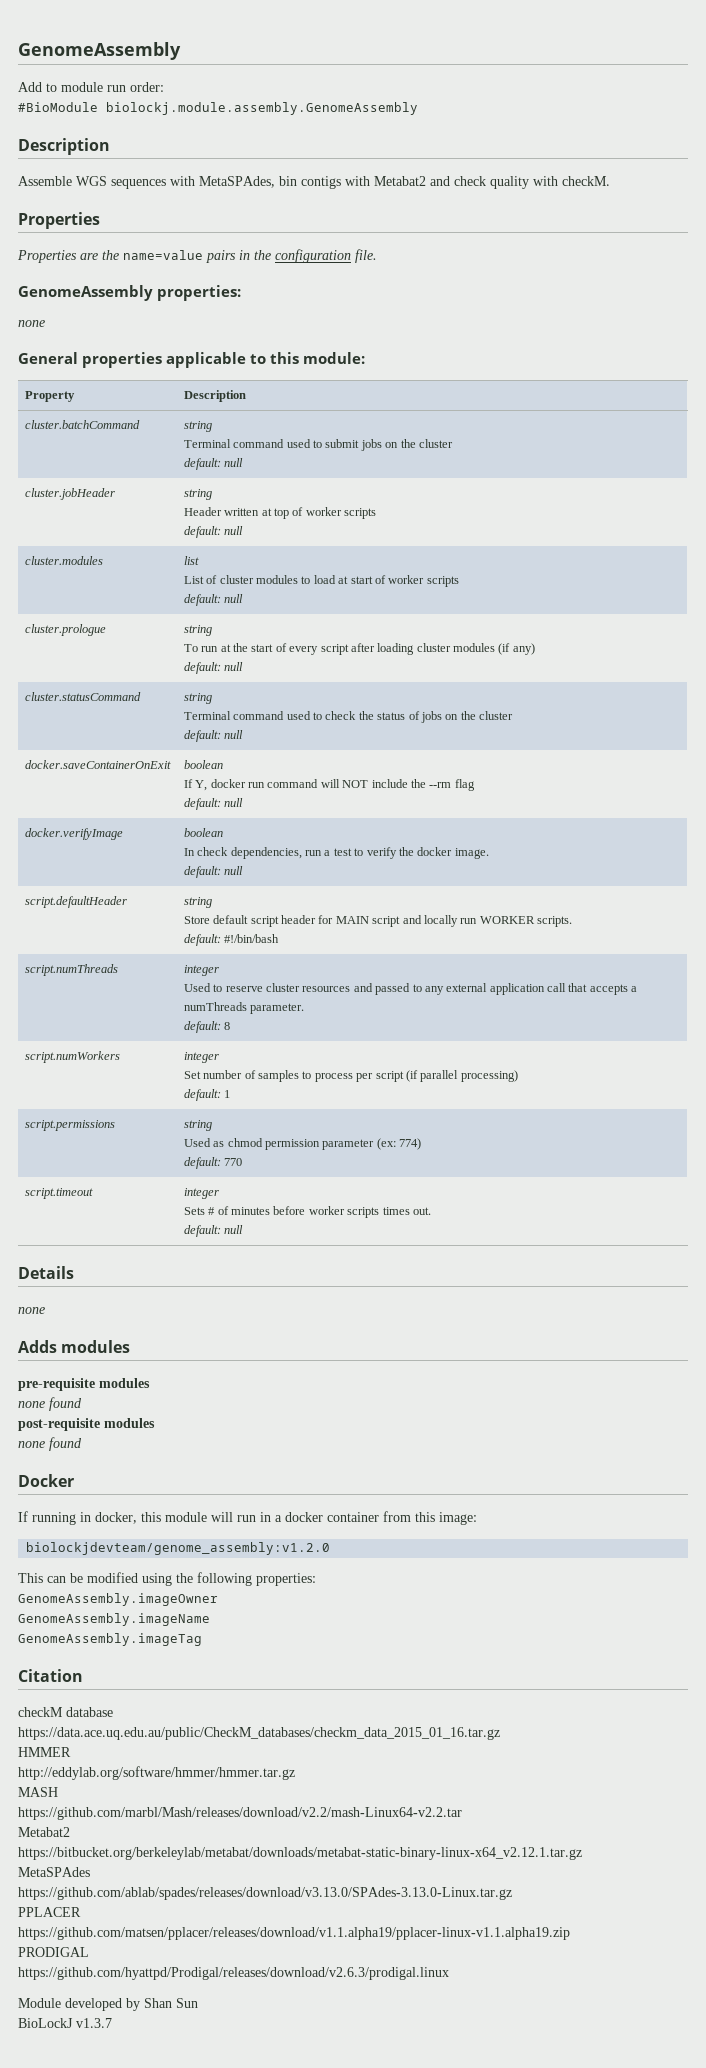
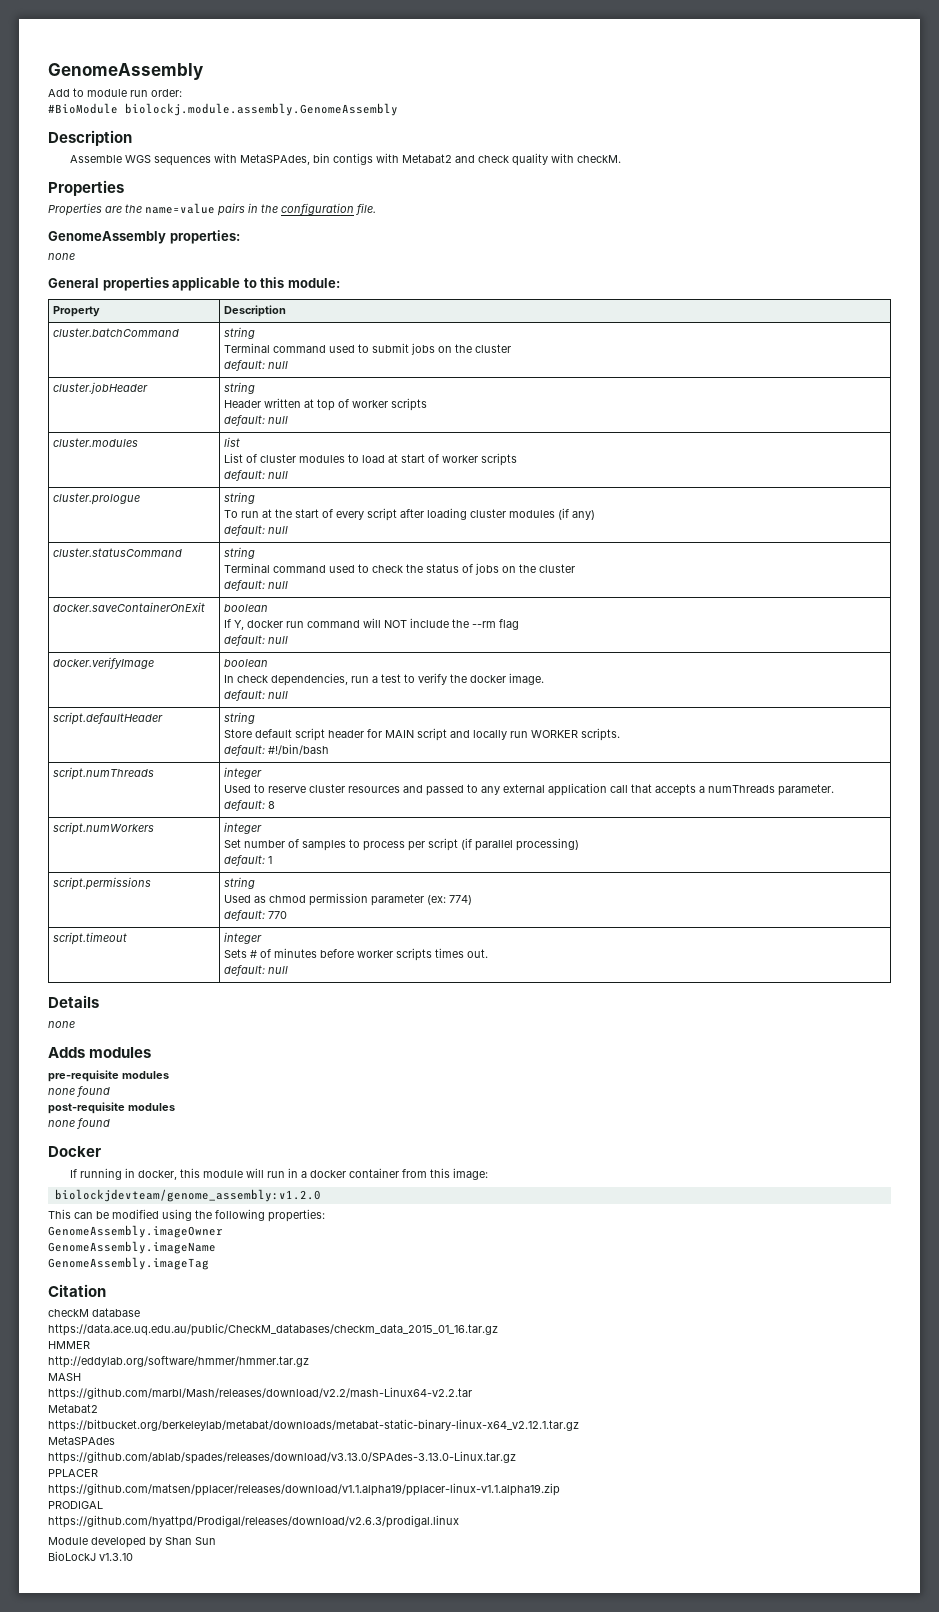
- BioLockJ v1.3.7
+ BioLockJ v1.3.10

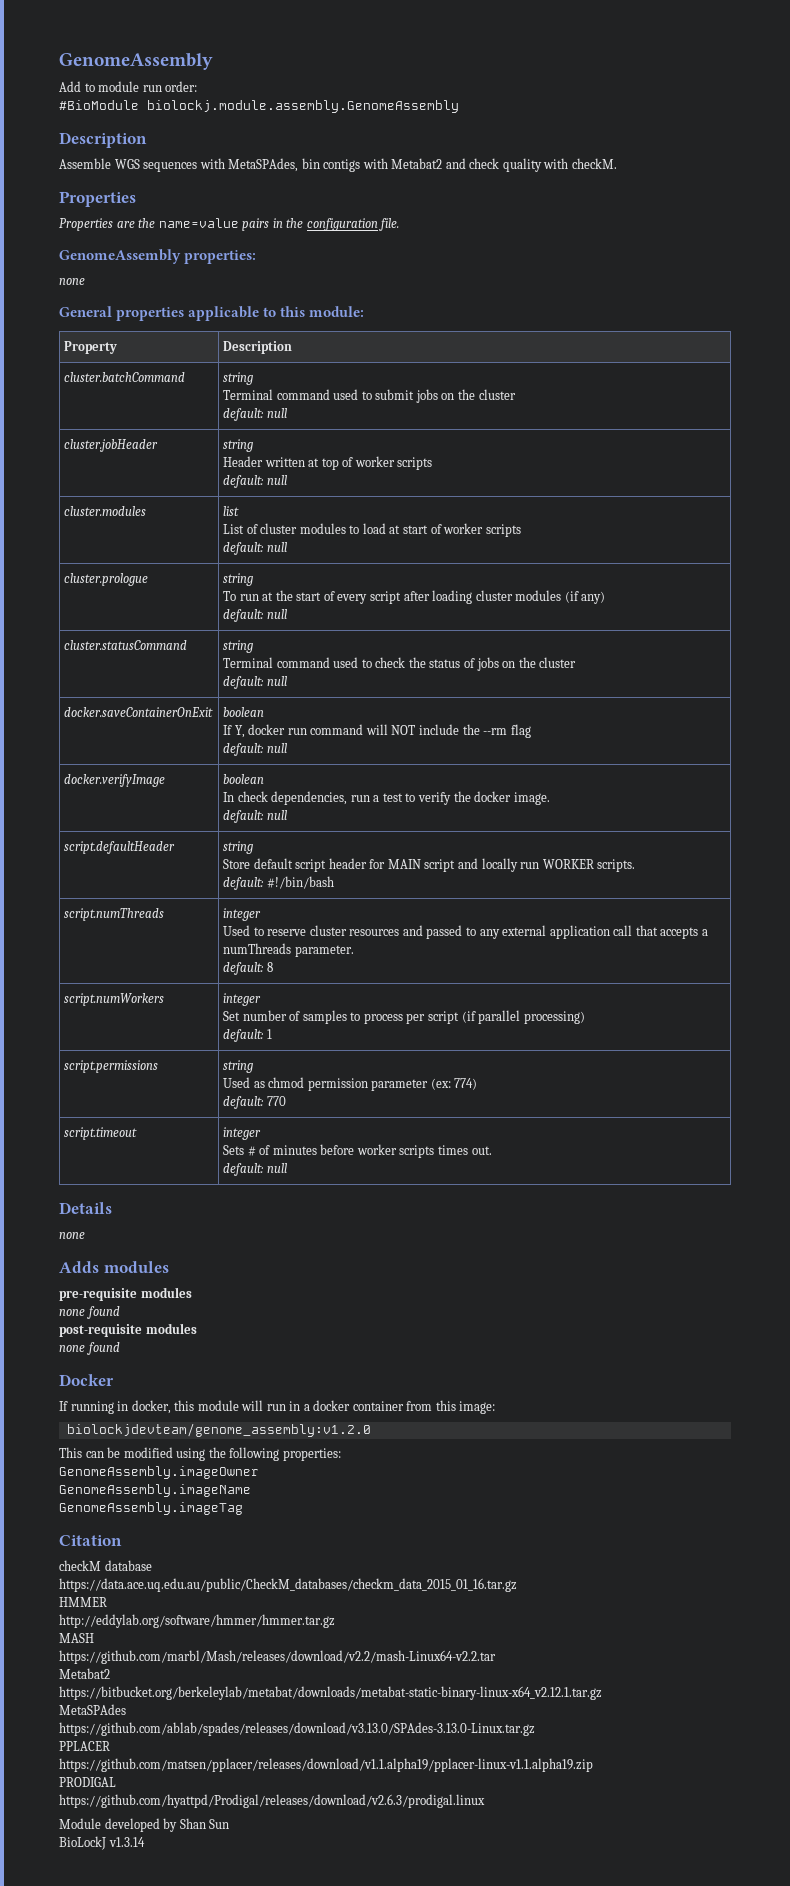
- BioLockJ v1.3.10
+ BioLockJ v1.3.14

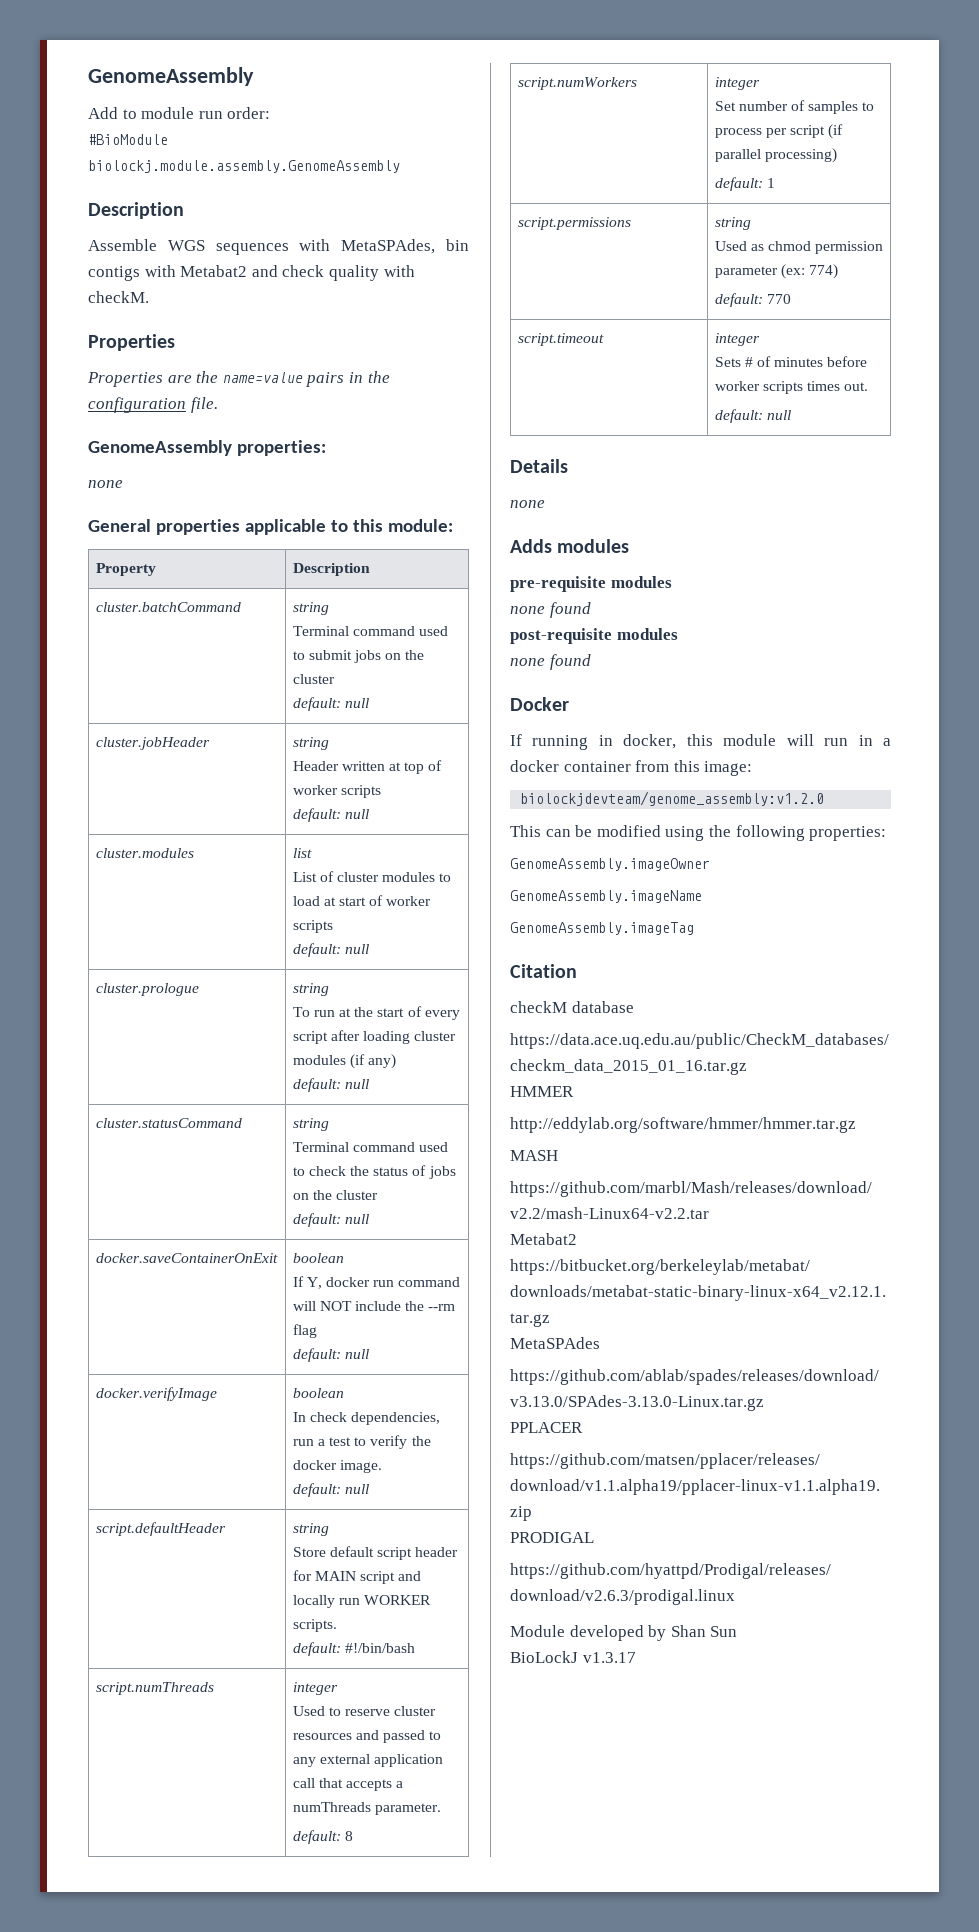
- BioLockJ v1.3.14
+ BioLockJ v1.3.17

